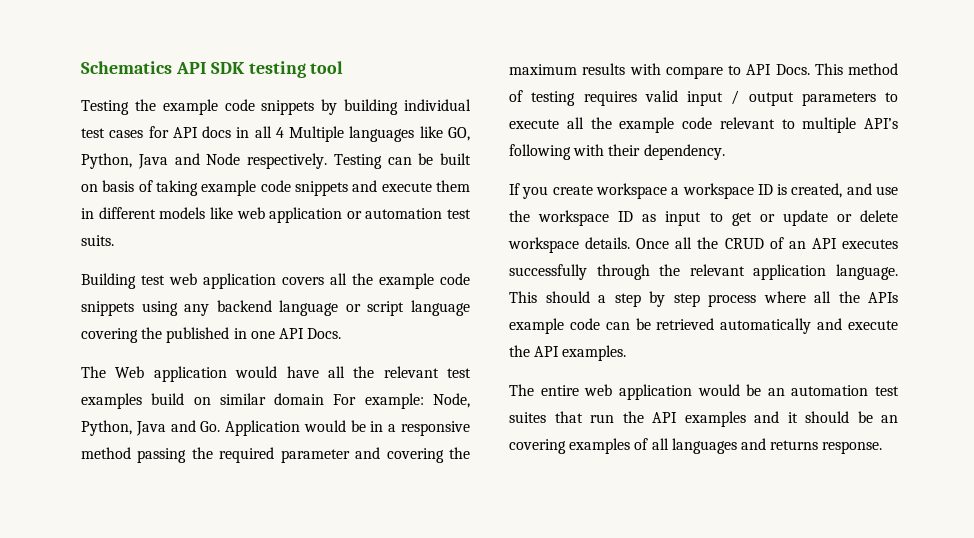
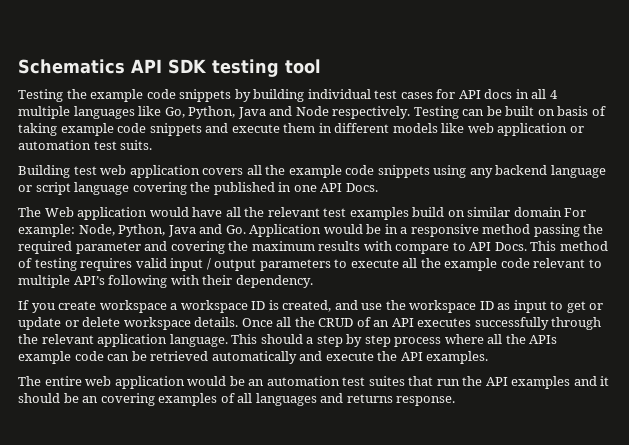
- Testing the example code snippets by building individual test cases for API docs in all 4 Multiple languages like GO, Python, Java and Node respectively.
+ Testing the example code snippets by building individual test cases for API docs in all 4 multiple languages like Go, Python, Java and Node respectively.

